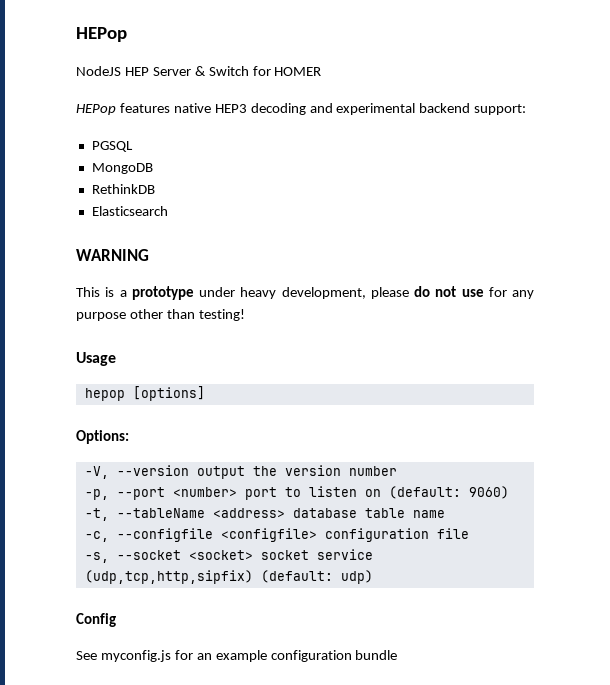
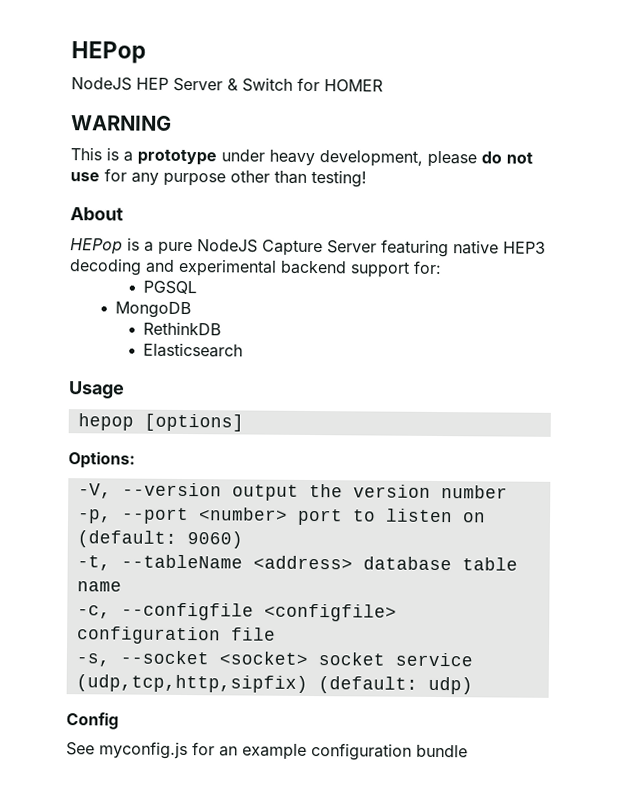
- HEPop features native HEP3 decoding and experimental backend support:
- PGSQL
- MongoDB
- RethinkDB
- Elasticsearch
+ About
+ HEPop is a pure NodeJS Capture Server featuring native HEP3 decoding and experimental backend support for:
+ PGSQL
+ MongoDB
+ RethinkDB
+ Elasticsearch

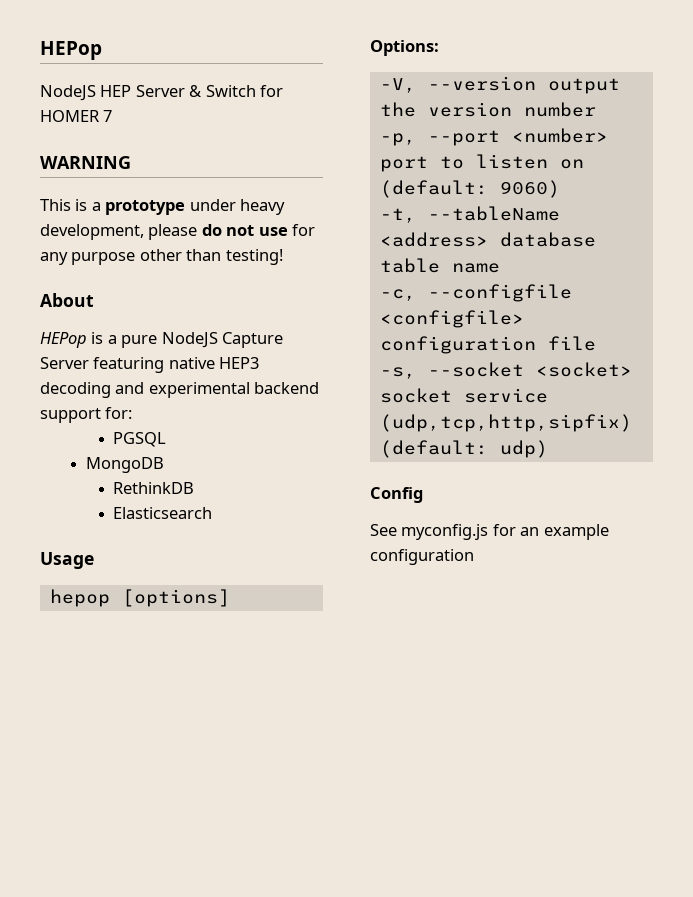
- NodeJS HEP Server & Switch for HOMER
+ NodeJS HEP Server & Switch for HOMER 7
- See myconfig.js for an example configuration bundle
+ See myconfig.js for an example configuration

